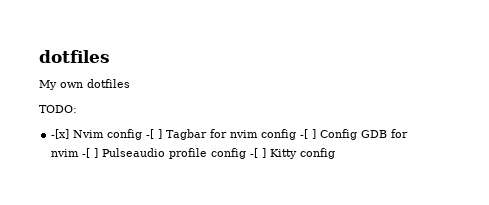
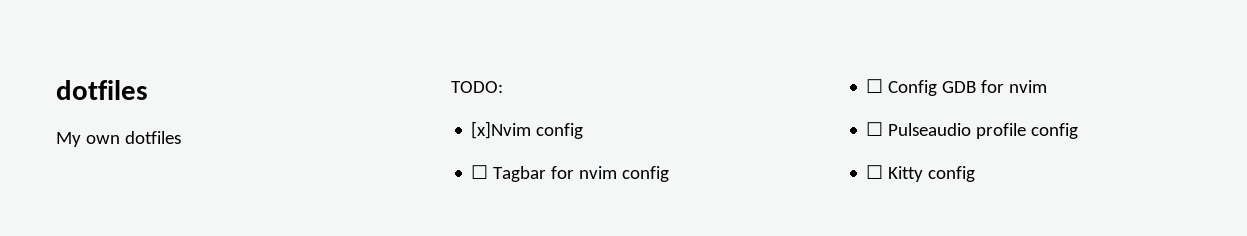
- -[x] Nvim config -[ ] Tagbar for nvim config -[ ] Config GDB for nvim -[ ] Pulseaudio profile config -[ ] Kitty config
+ [x]Nvim config
+ ☐ Tagbar for nvim config
+ ☐ Config GDB for nvim
+ ☐ Pulseaudio profile config
+ ☐ Kitty config

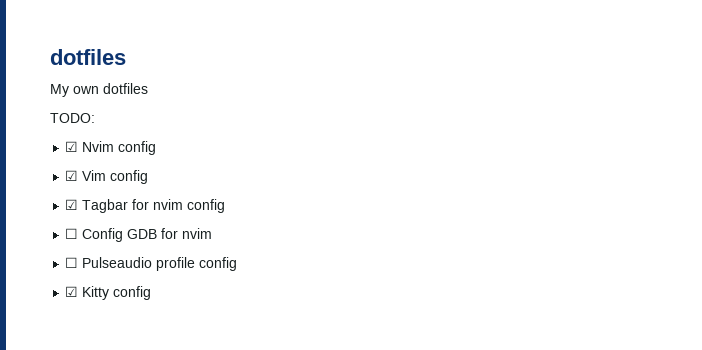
- [x]Nvim config
- ☐ Tagbar for nvim config
+ ☑ Nvim config
+ ☑ Vim config
+ ☑ Tagbar for nvim config
- ☐ Kitty config
+ ☑ Kitty config

